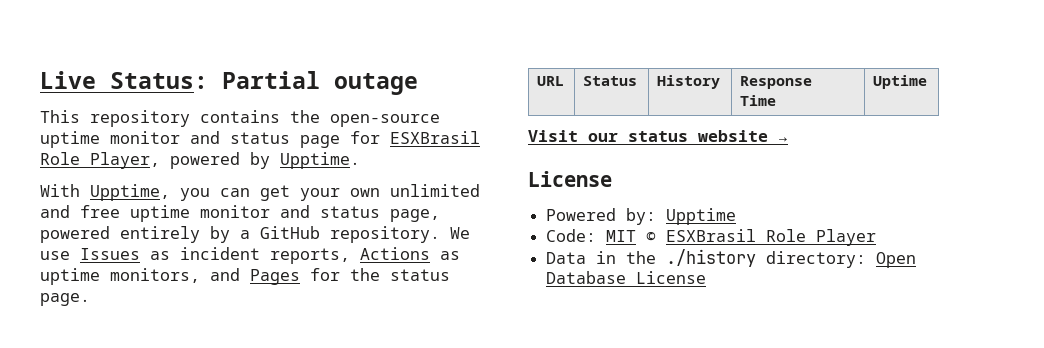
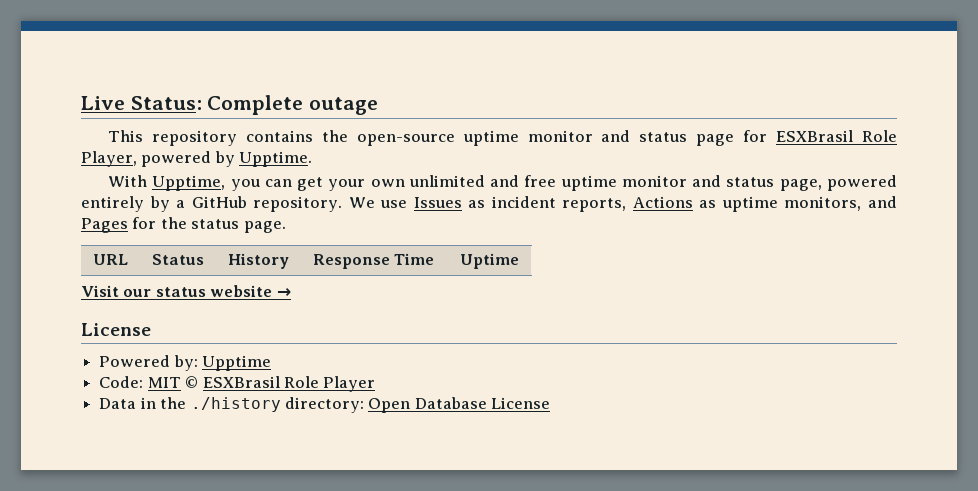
- Live Status: Partial outage
+ Live Status: Complete outage

